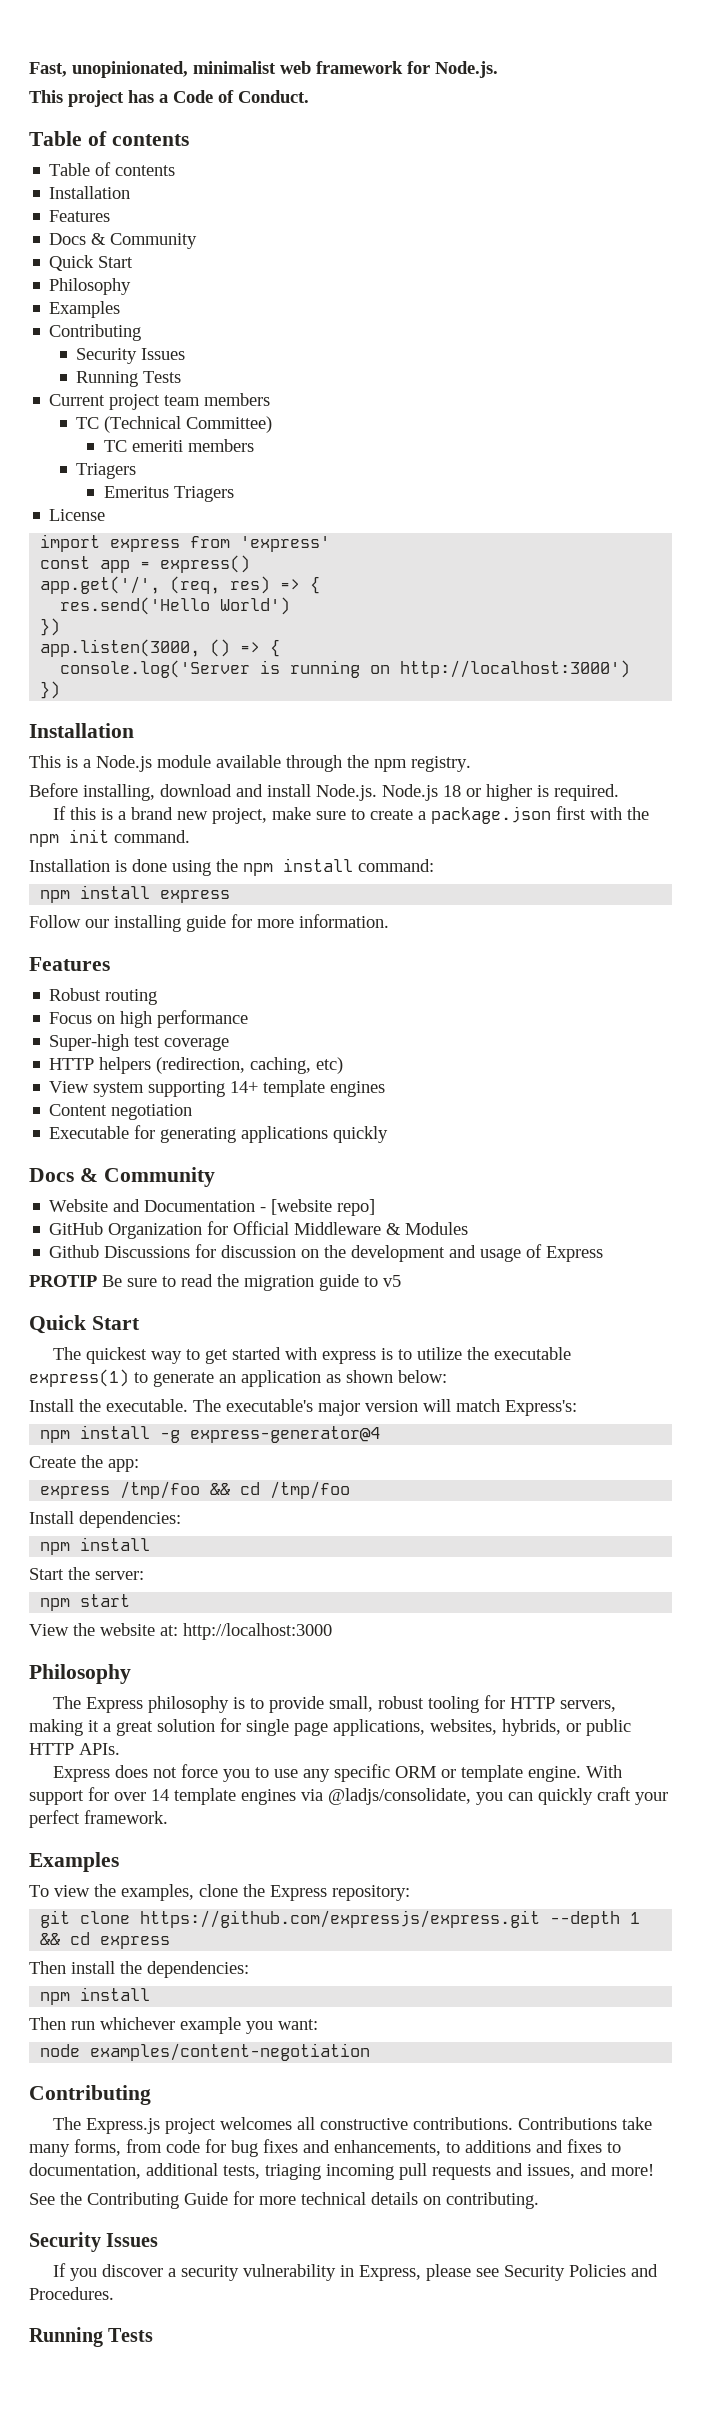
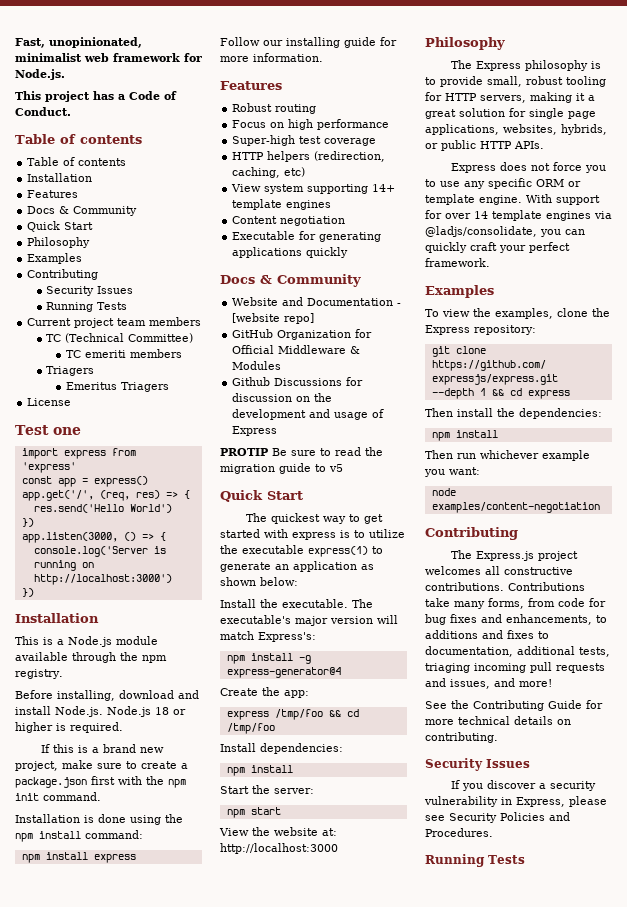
+ Test one

